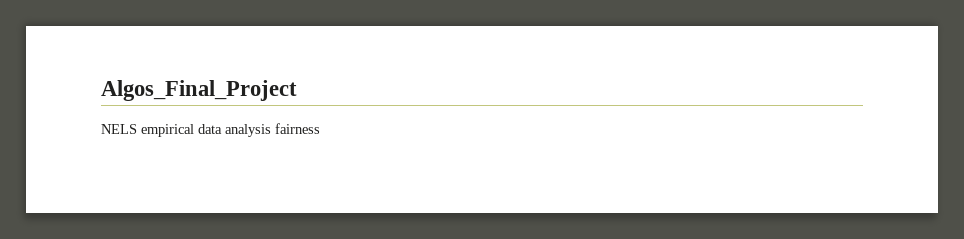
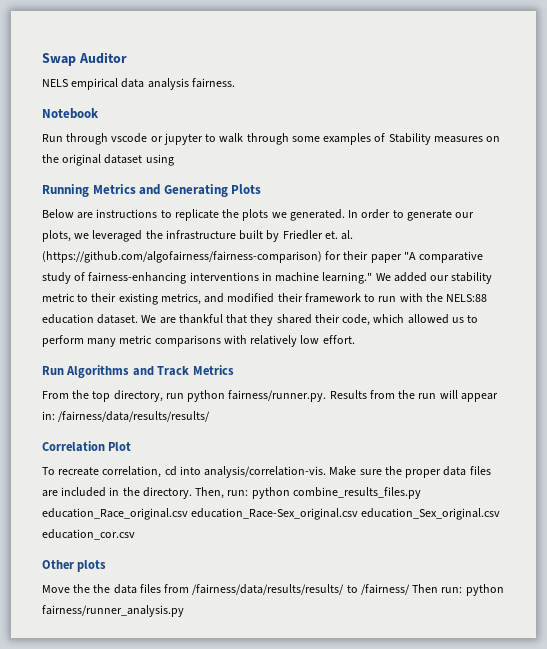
- Algos_Final_Project
+ Swap Auditor
- NELS empirical data analysis fairness
+ NELS empirical data analysis fairness.
+ Notebook
+ Run through vscode or jupyter to walk through some examples of Stability measures on the original dataset using
+ Running Metrics and Generating Plots
+ Below are instructions to replicate the plots we generated. In order to generate our plots, we leveraged the infrastructure built by Friedler et. al. (https://github.com/algofairness/fairness-comparison) for their paper "A comparative study of fairness-enhancing interventions in machine learning." We added our stability metric to their existing metrics, and modified their framework to run with the NELS:88 education dataset. We are thankful that they shared their code, which allowed us to perform many metric comparisons with relatively low effort.
+ Run Algorithms and Track Metrics
+ From the top directory, run python fairness/runner.py. Results from the run will appear in: /fairness/data/results/results/
+ Correlation Plot
+ To recreate correlation, cd into analysis/correlation-vis. Make sure the proper data files are included in the directory. Then, run: python combine_results_files.py education_Race_original.csv education_Race-Sex_original.csv education_Sex_original.csv education_cor.csv
+ Other plots
+ Move the the data files from /fairness/data/results/results/ to /fairness/ Then run: python fairness/runner_analysis.py

